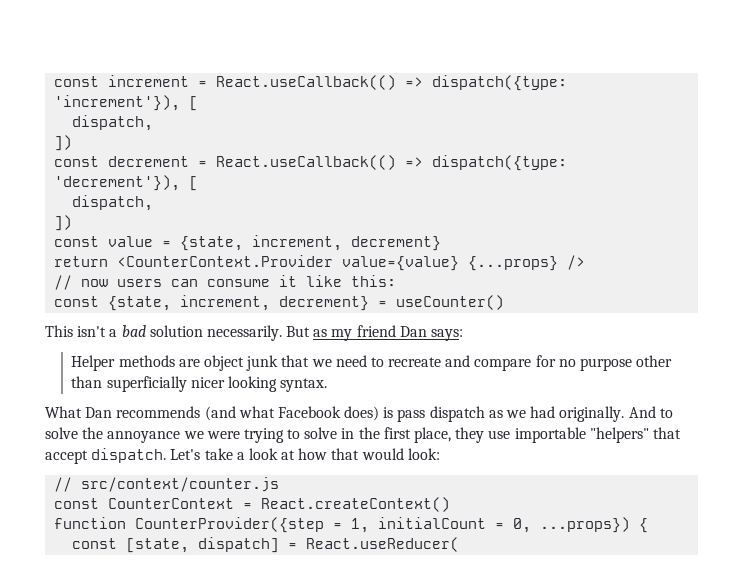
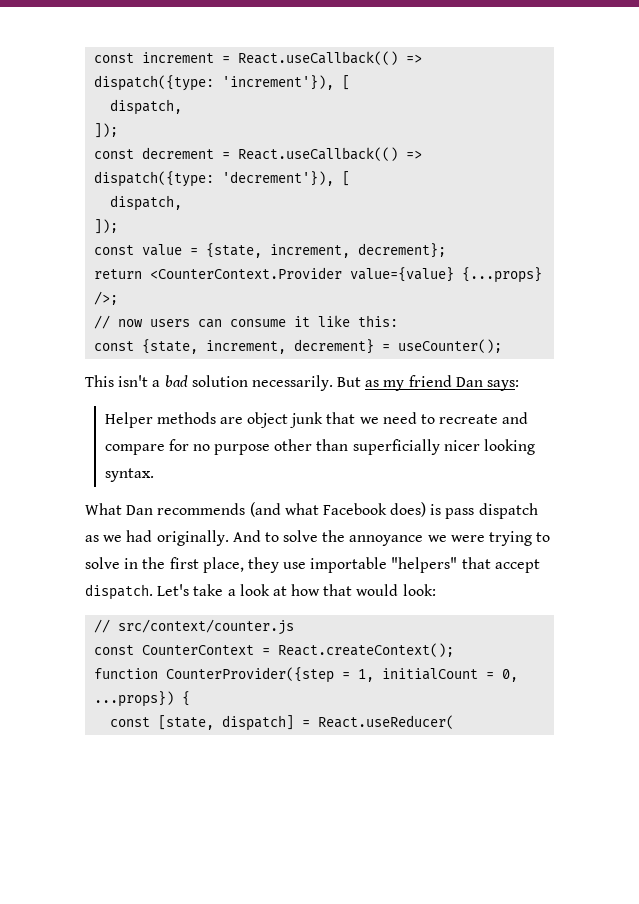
  const increment = React.useCallback(() => dispatch({type: 'increment'}), [
  dispatch,
- ])
+ ]);
  const decrement = React.useCallback(() => dispatch({type: 'decrement'}), [
  dispatch,
- ])
+ ]);
- const value = {state, increment, decrement}
+ const value = {state, increment, decrement};
- return <CounterContext.Provider value={value} {...props} />
+ return <CounterContext.Provider value={value} {...props} />;
- const {state, increment, decrement} = useCounter()
+ const {state, increment, decrement} = useCounter();
- const CounterContext = React.createContext()
+ const CounterContext = React.createContext();

